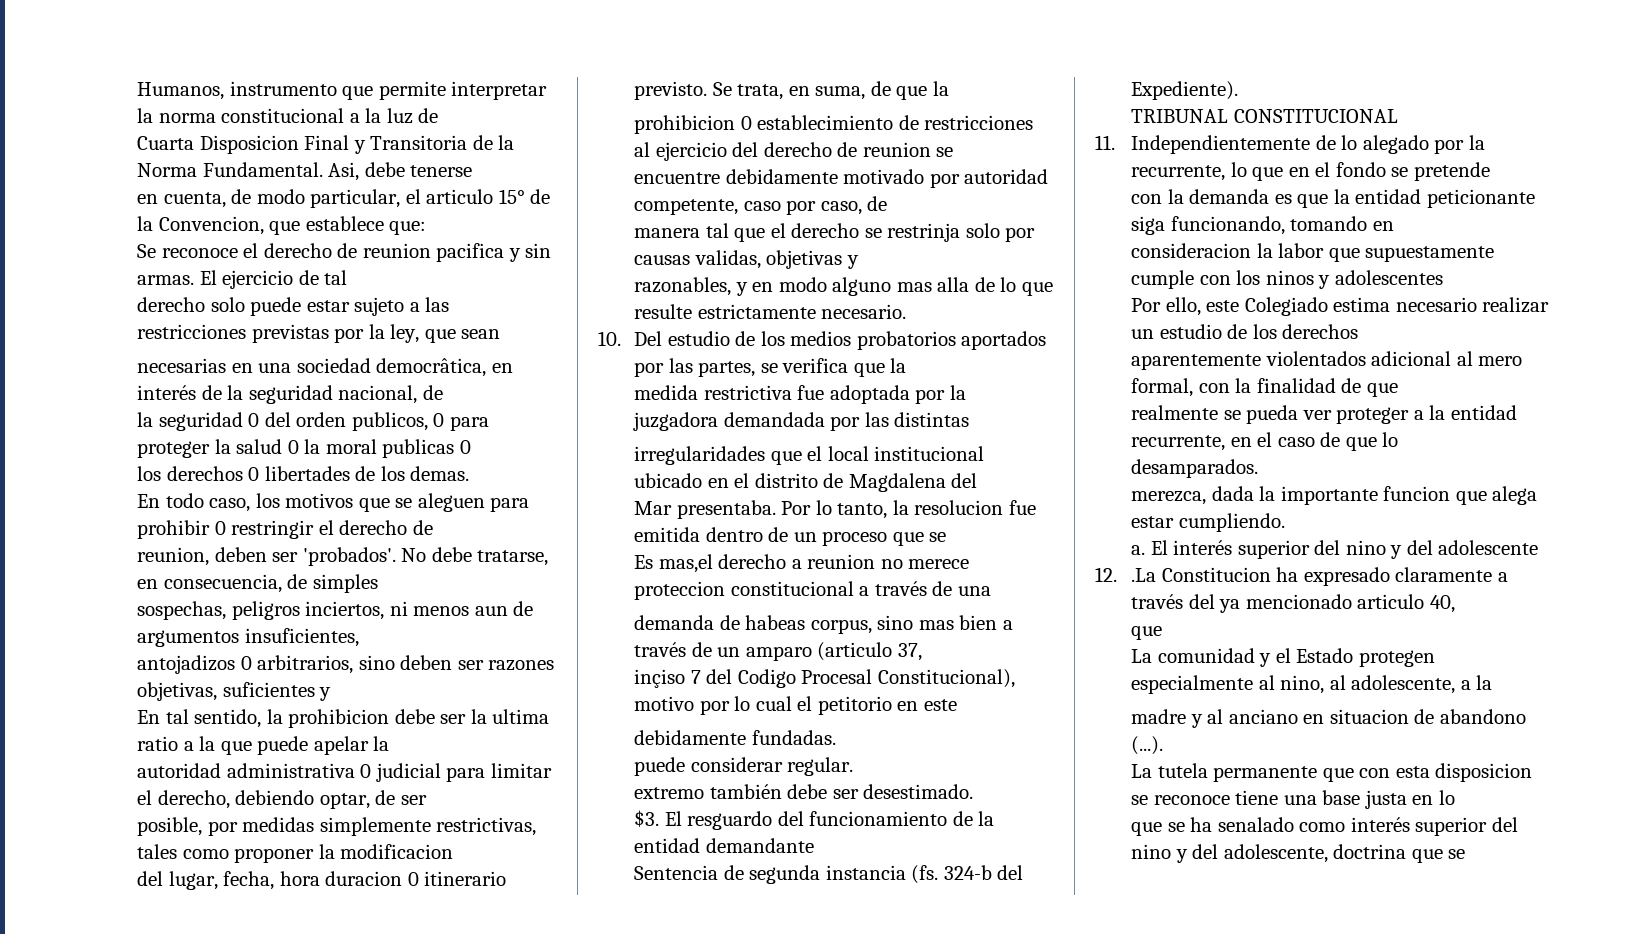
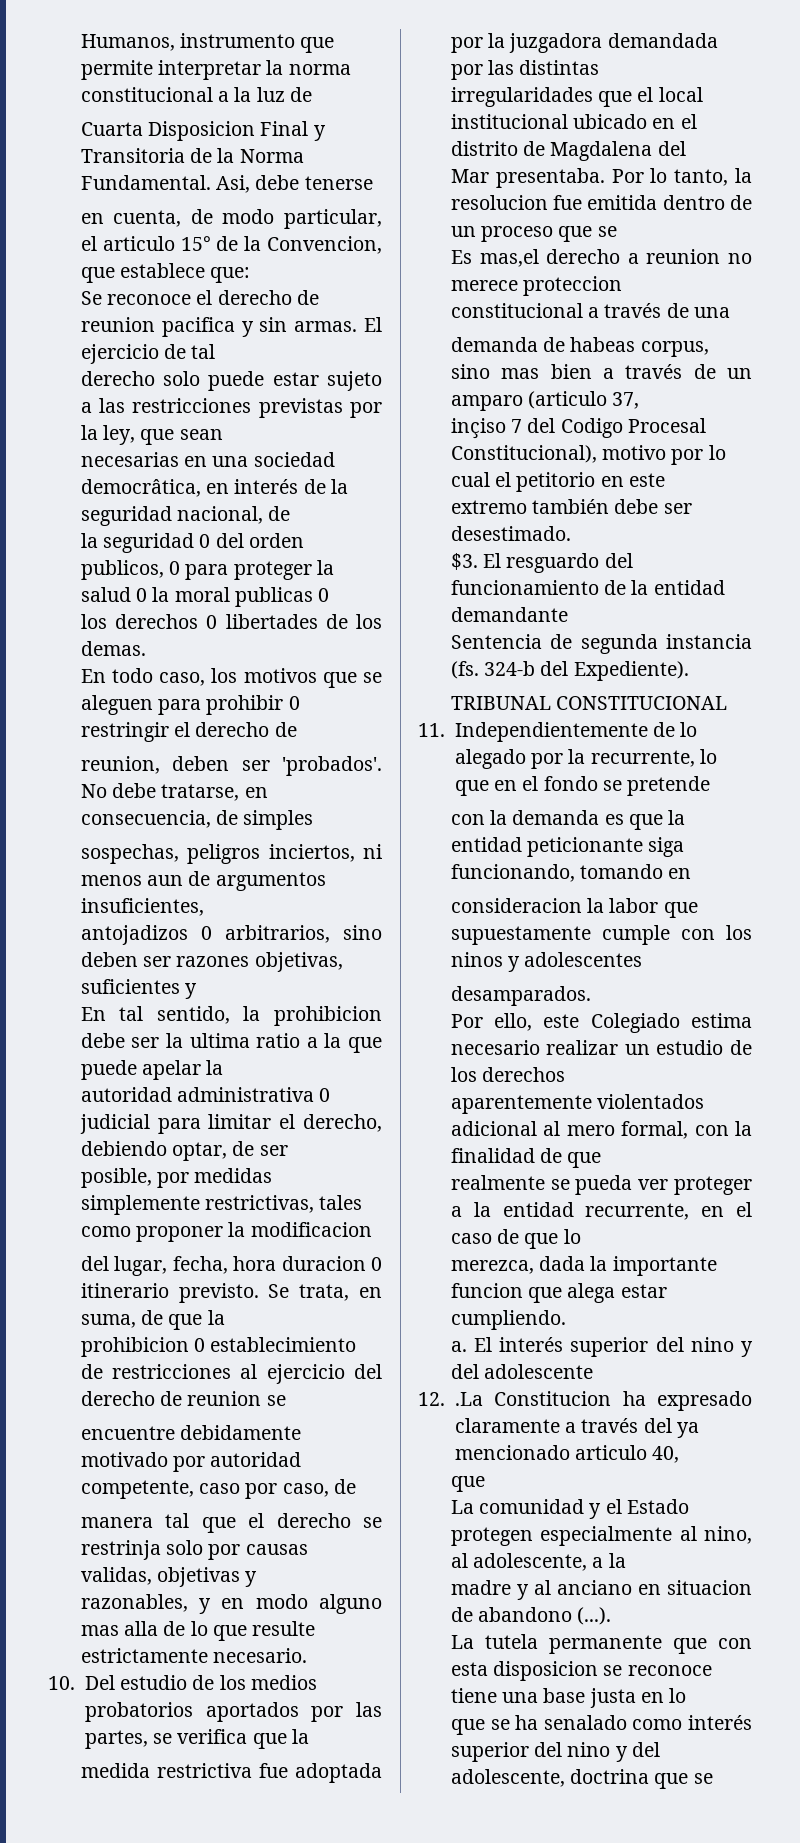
- debidamente fundadas.
- puede considerar regular.
+ desamparados.
- desamparados.

